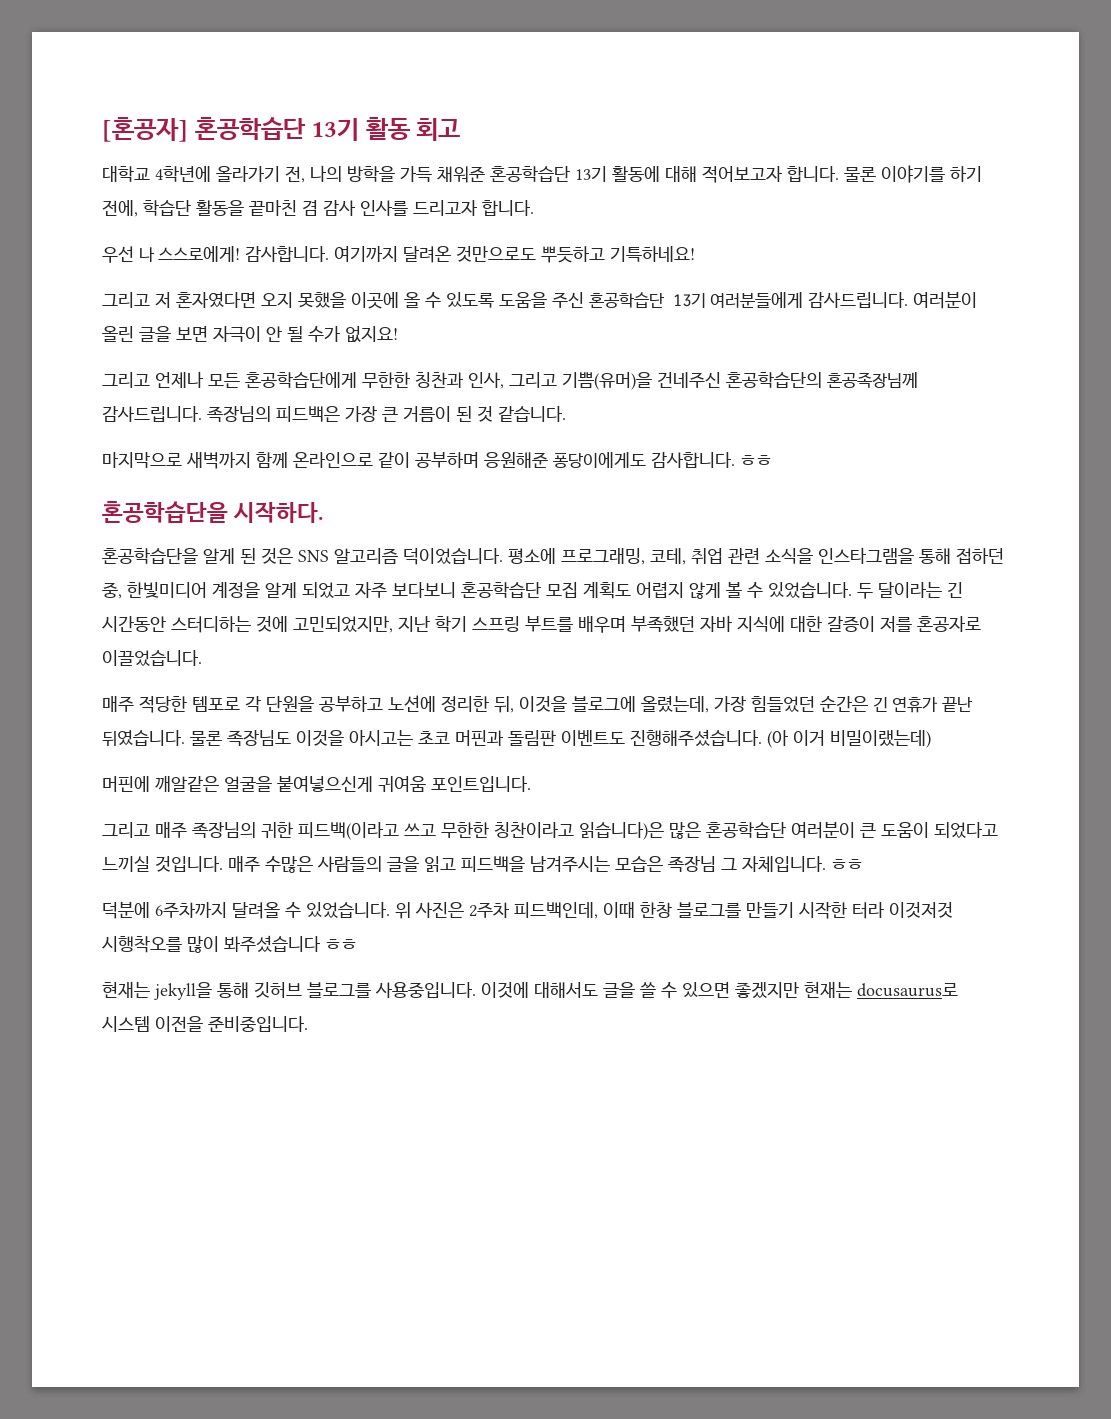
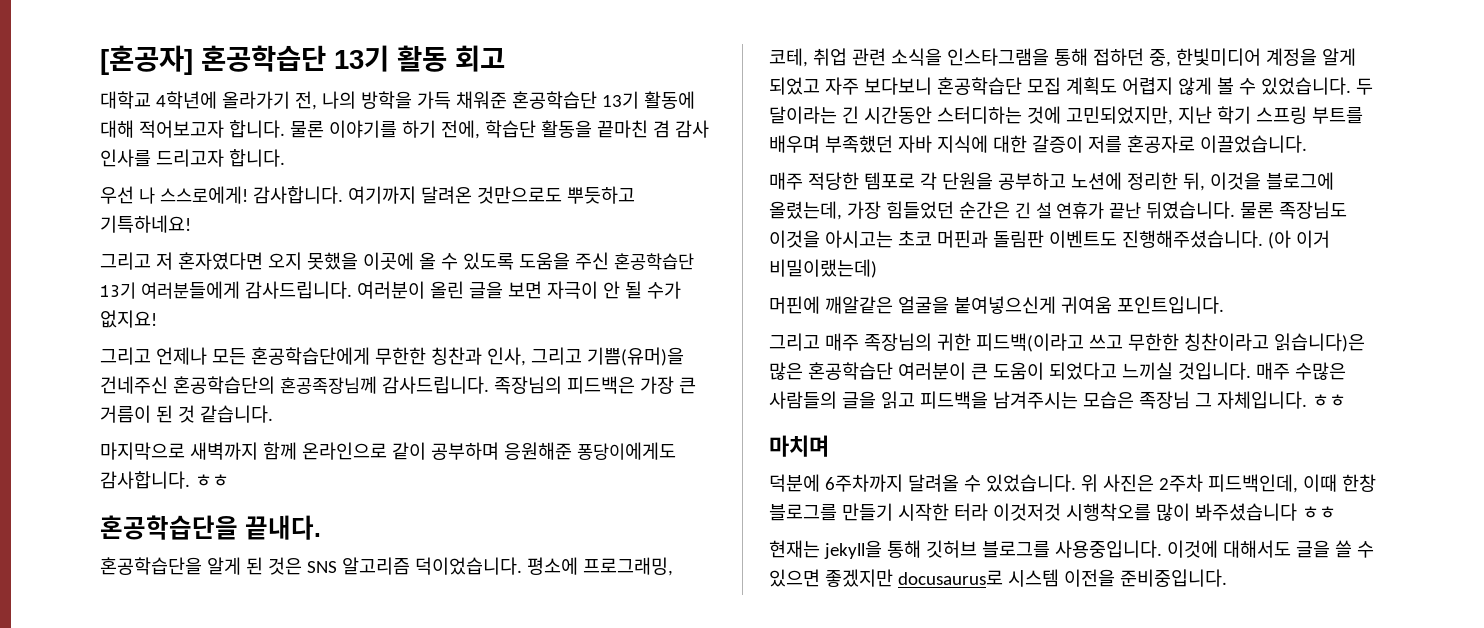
- 혼공학습단을 시작하다.
+ 혼공학습단을 끝내다.
- 매주 적당한 템포로 각 단원을 공부하고 노션에 정리한 뒤, 이것을 블로그에 올렸는데, 가장 힘들었던 순간은 긴 연휴가 끝난 뒤였습니다.
+ 매주 적당한 템포로 각 단원을 공부하고 노션에 정리한 뒤, 이것을 블로그에 올렸는데, 가장 힘들었던 순간은 긴 설 연휴가 끝난 뒤였습니다.
+ 마치며
- 이것에 대해서도 글을 쓸 수 있으면 좋겠지만 현재는 docusaurus로 시스템 이전을 준비중입니다.
+ 이것에 대해서도 글을 쓸 수 있으면 좋겠지만 docusaurus로 시스템 이전을 준비중입니다.

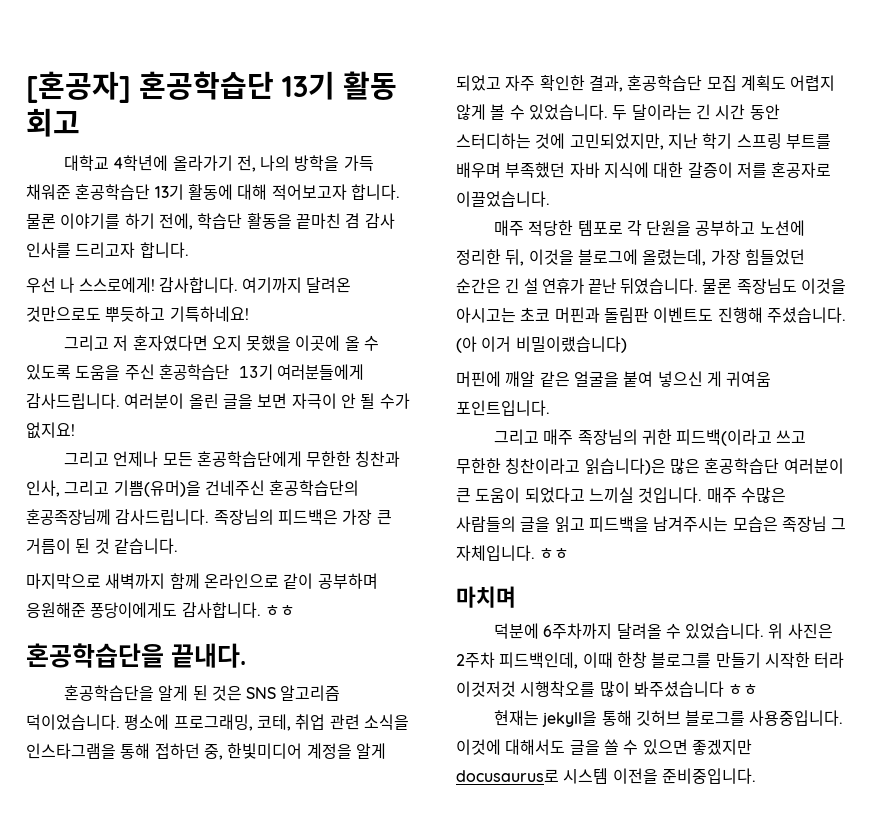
- 평소에 프로그래밍, 코테, 취업 관련 소식을 인스타그램을 통해 접하던 중, 한빛미디어 계정을 알게 되었고 자주 보다보니 혼공학습단 모집 계획도 어렵지 않게 볼 수 있었습니다.
+ 평소에 프로그래밍, 코테, 취업 관련 소식을 인스타그램을 통해 접하던 중, 한빛미디어 계정을 알게 되었고 자주 확인한 결과, 혼공학습단 모집 계획도 어렵지 않게 볼 수 있었습니다.
- 두 달이라는 긴 시간동안 스터디하는 것에 고민되었지만, 지난 학기 스프링 부트를 배우며 부족했던 자바 지식에 대한 갈증이 저를 혼공자로 이끌었습니다.
+ 두 달이라는 긴 시간 동안 스터디하는 것에 고민되었지만, 지난 학기 스프링 부트를 배우며 부족했던 자바 지식에 대한 갈증이 저를 혼공자로 이끌었습니다.
- 물론 족장님도 이것을 아시고는 초코 머핀과 돌림판 이벤트도 진행해주셨습니다.
+ 물론 족장님도 이것을 아시고는 초코 머핀과 돌림판 이벤트도 진행해 주셨습니다.
- (아 이거 비밀이랬는데)
+ (아 이거 비밀이랬습니다)
- 머핀에 깨알같은 얼굴을 붙여넣으신게 귀여움 포인트입니다.
+ 머핀에 깨알 같은 얼굴을 붙여 넣으신 게 귀여움 포인트입니다.

